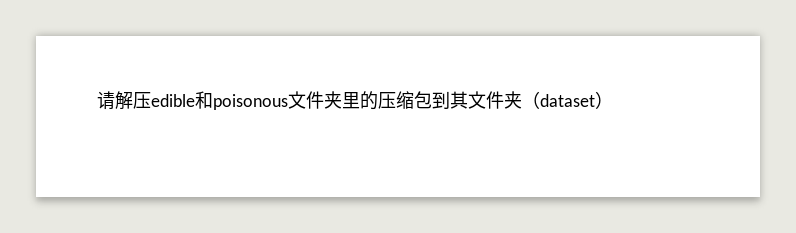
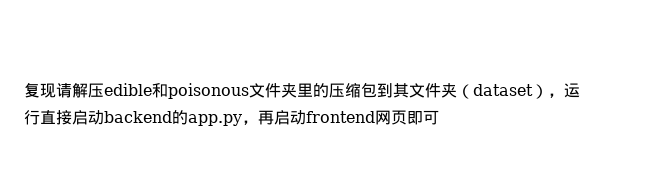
- 请解压edible和poisonous文件夹里的压缩包到其文件夹（dataset）
+ 复现请解压edible和poisonous文件夹里的压缩包到其文件夹（dataset），运行直接启动backend的app.py，再启动frontend网页即可

